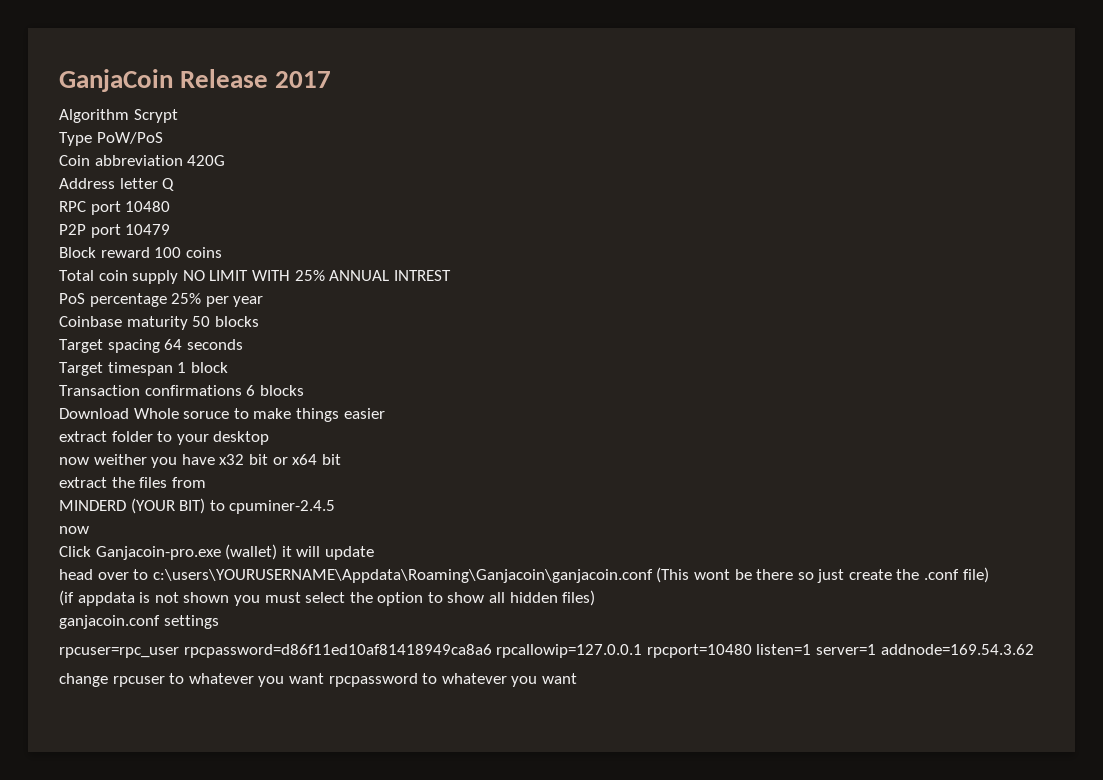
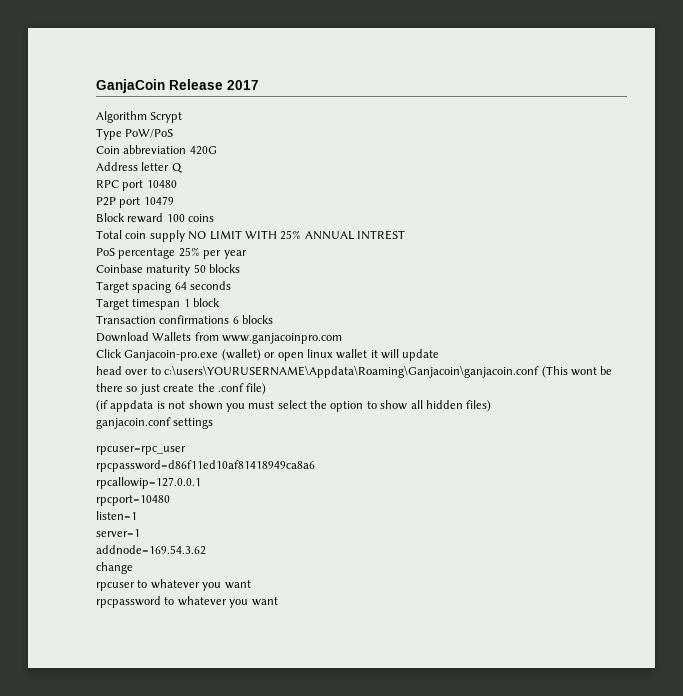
- Download Whole soruce to make things easier
- extract folder to your desktop
- now weither you have x32 bit or x64 bit
- extract the files from
- MINDERD (YOUR BIT) to cpuminer-2.4.5
- now
+ Download Wallets from www.ganjacoinpro.com
- Click Ganjacoin-pro.exe (wallet) it will update
+ Click Ganjacoin-pro.exe (wallet) or open linux wallet it will update
- rpcuser=rpc_user rpcpassword=d86f11ed10af81418949ca8a6 rpcallowip=127.0.0.1 rpcport=10480 listen=1 server=1 addnode=169.54.3.62
+ rpcuser=rpc_user
+ rpcpassword=d86f11ed10af81418949ca8a6
+ rpcallowip=127.0.0.1
+ rpcport=10480
+ listen=1
+ server=1
+ addnode=169.54.3.62
- change rpcuser to whatever you want rpcpassword to whatever you want
+ change
+ rpcuser to whatever you want
+ rpcpassword to whatever you want

